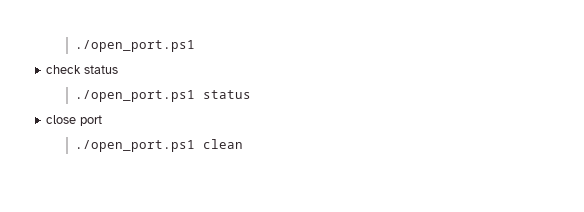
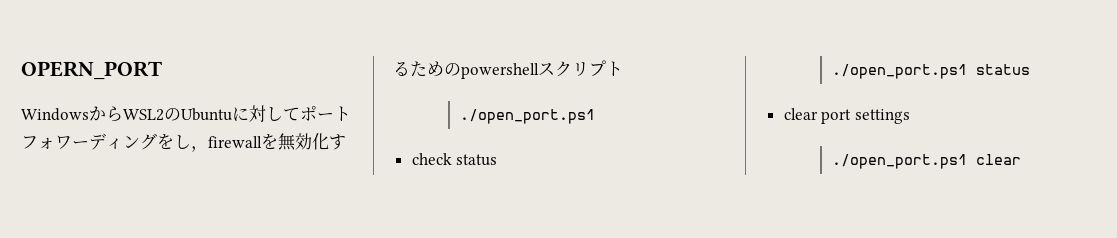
+ OPERN_PORT
+ WindowsからWSL2のUbuntuに対してポートフォワーディングをし，firewallを無効化するためのpowershellスクリプト
- close port
- ./open_port.ps1 clean
+ clear port settings
+ ./open_port.ps1 clear

